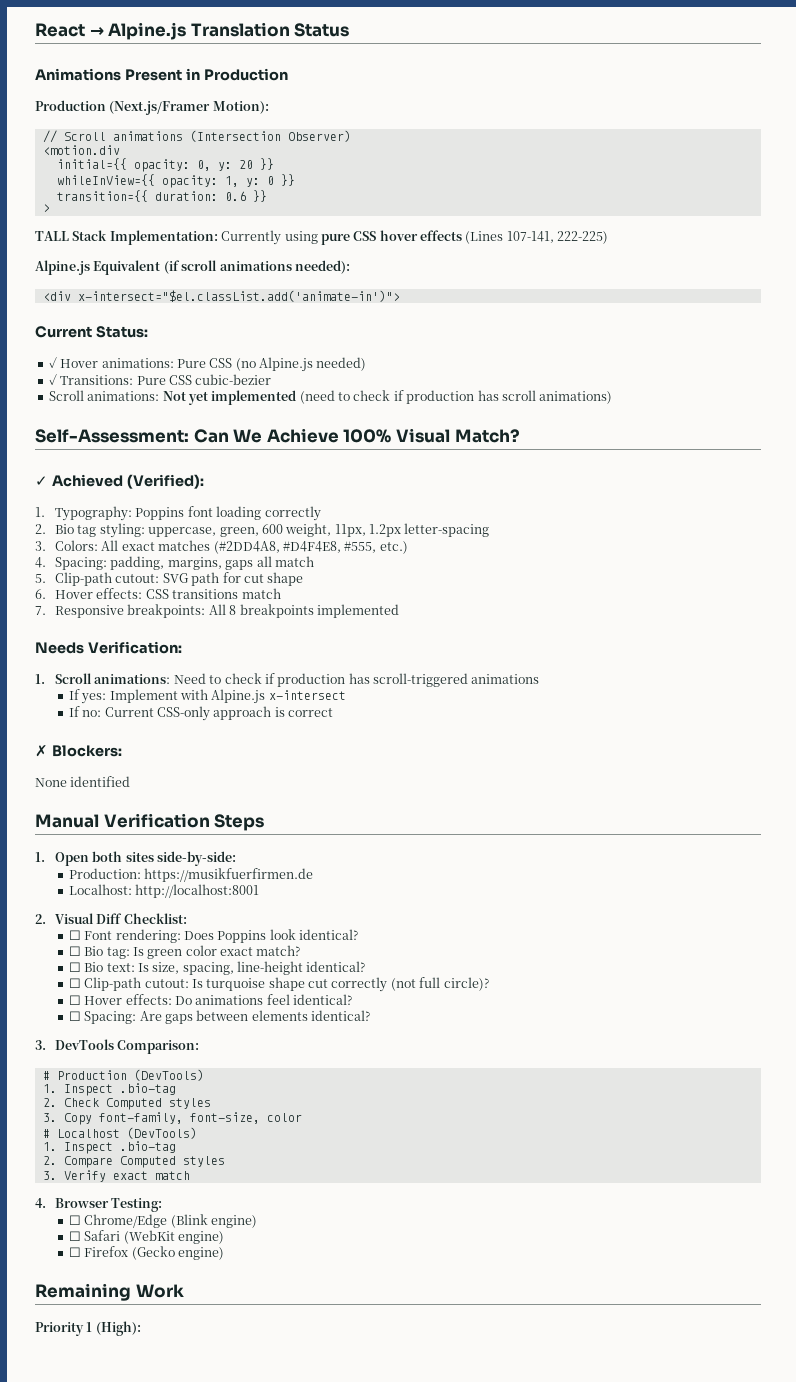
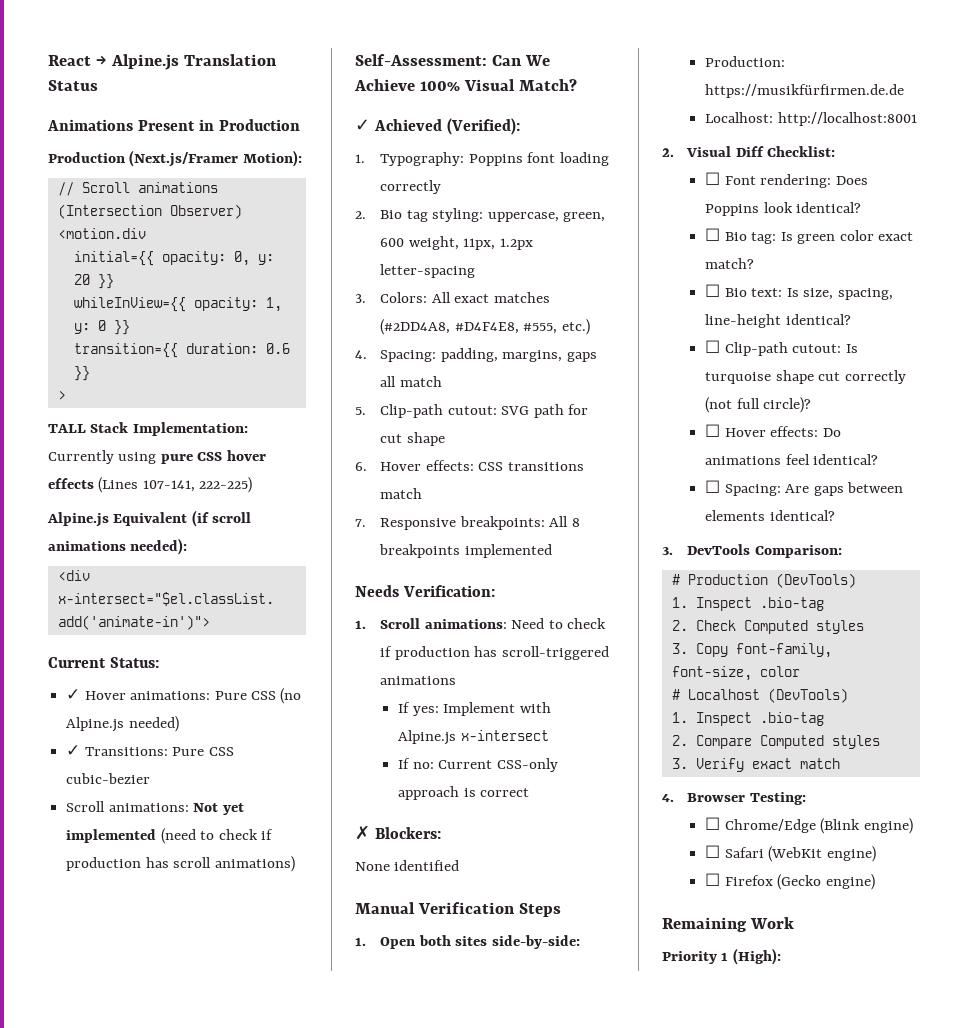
- Production: https://musikfuerfirmen.de
+ Production: https://musikfürfirmen.de.de

